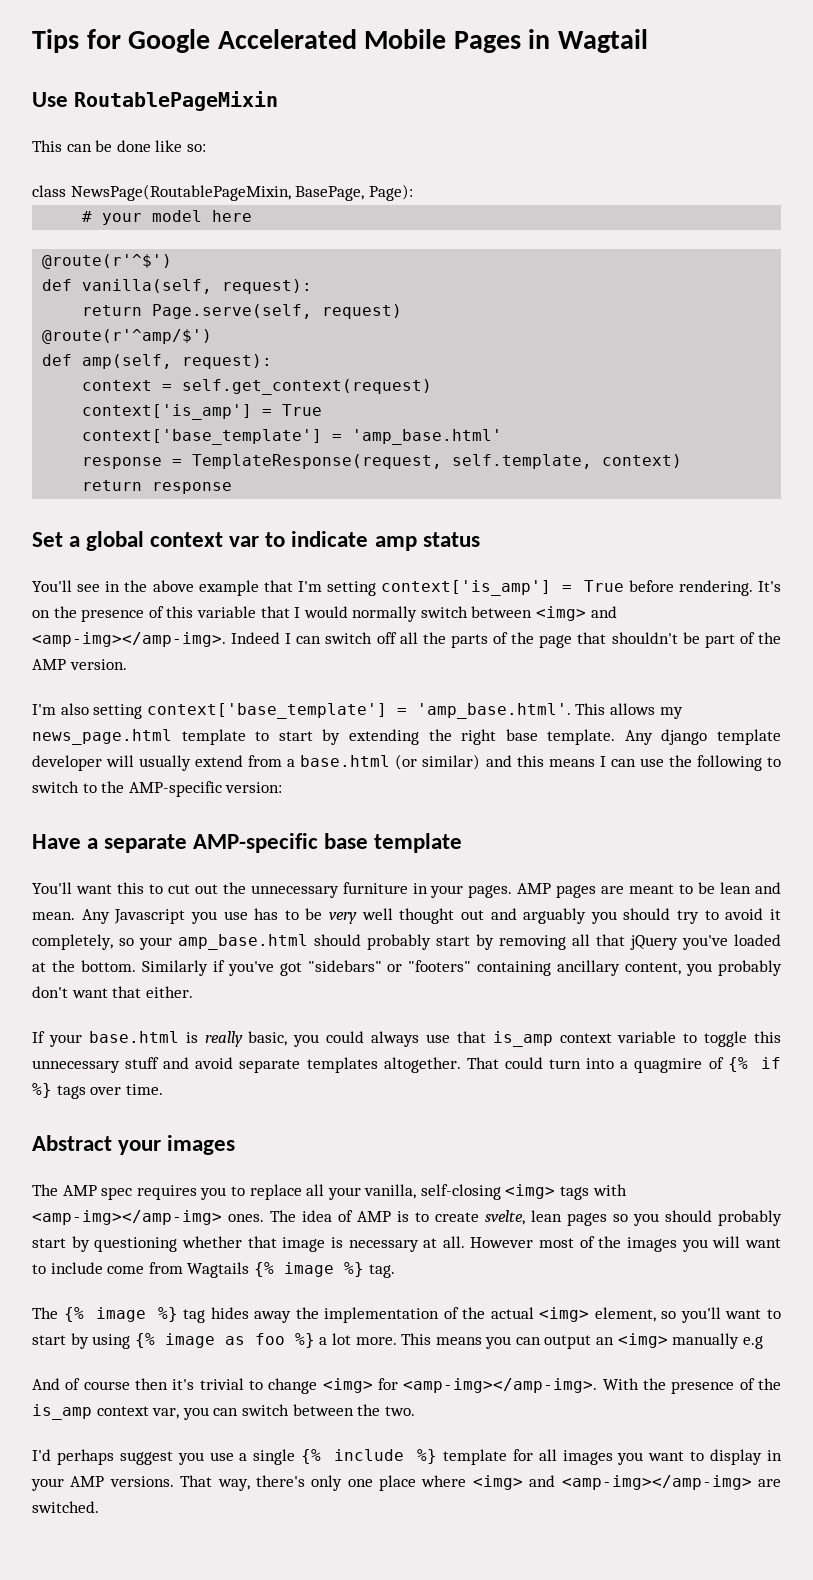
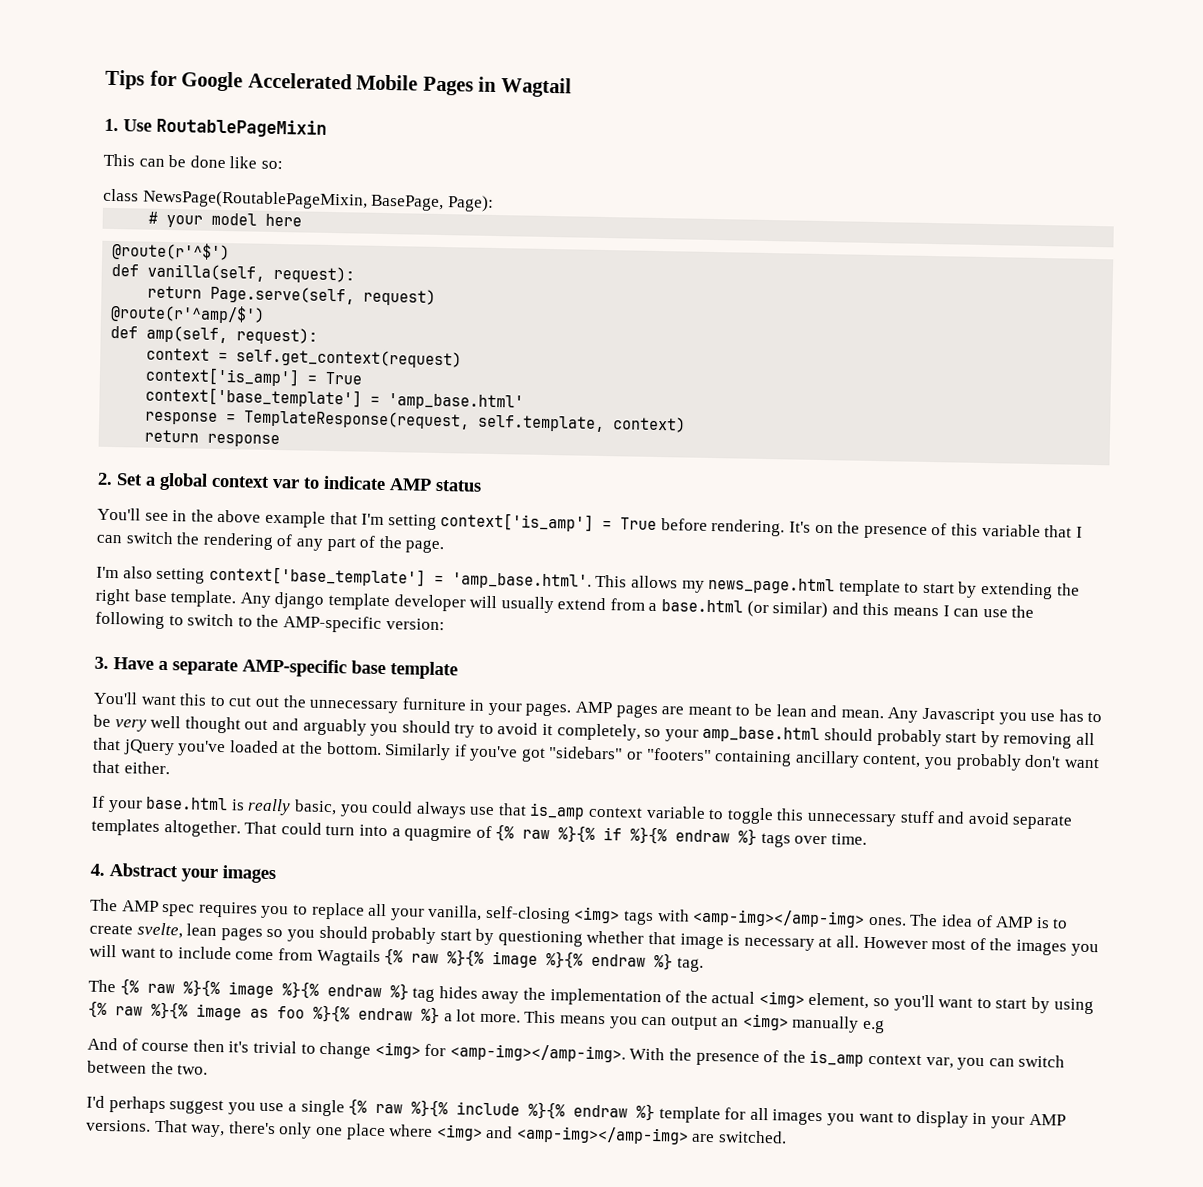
- Use RoutablePageMixin
+ 1. Use RoutablePageMixin
- Set a global context var to indicate amp status
+ 2. Set a global context var to indicate AMP status
- It's on the presence of this variable that I would normally switch between <img> and <amp-img></amp-img>. Indeed I can switch off all the parts of the page that shouldn't be part of the AMP version.
+ It's on the presence of this variable that I can switch the rendering of any part of the page.
- Have a separate AMP-specific base template
+ 3. Have a separate AMP-specific base template
- That could turn into a quagmire of {% if %} tags over time.
+ That could turn into a quagmire of {% raw %}{% if %}{% endraw %} tags over time.
- Abstract your images
+ 4. Abstract your images
- However most of the images you will want to include come from Wagtails {% image %} tag.
+ However most of the images you will want to include come from Wagtails {% raw %}{% image %}{% endraw %} tag.
- The {% image %} tag hides away the implementation of the actual <img> element, so you'll want to start by using {% image as foo %} a lot more.
+ The {% raw %}{% image %}{% endraw %} tag hides away the implementation of the actual <img> element, so you'll want to start by using {% raw %}{% image as foo %}{% endraw %} a lot more.
- I'd perhaps suggest you use a single {% include %} template for all images you want to display in your AMP versions.
+ I'd perhaps suggest you use a single {% raw %}{% include %}{% endraw %} template for all images you want to display in your AMP versions.

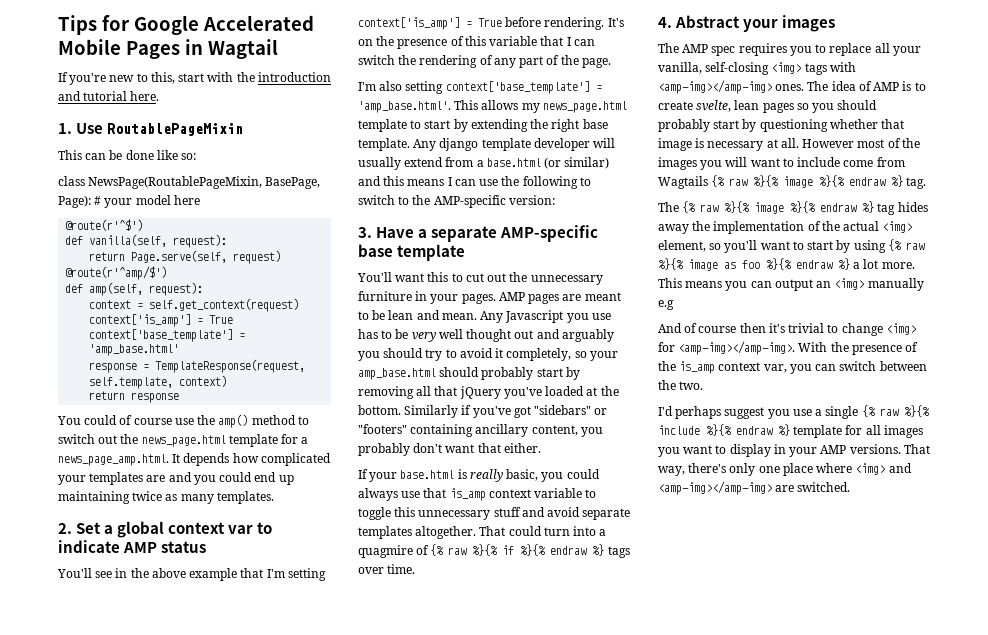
+ If you're new to this, start with the introduction and tutorial here.
- class NewsPage(RoutablePageMixin, BasePage, Page):
- # your model here
+ class NewsPage(RoutablePageMixin, BasePage, Page): # your model here
+ You could of course use the amp() method to switch out the news_page.html template for a news_page_amp.html. It depends how complicated your templates are and you could end up maintaining twice as many templates.

